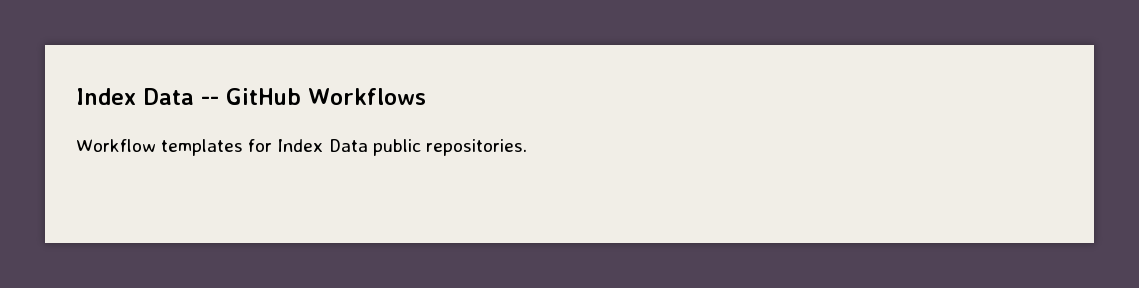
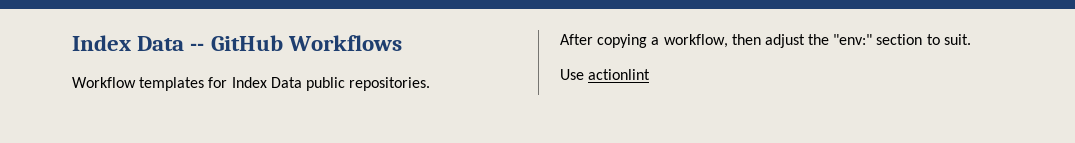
+ After copying a workflow, then adjust the "env:" section to suit.
+ Use actionlint

